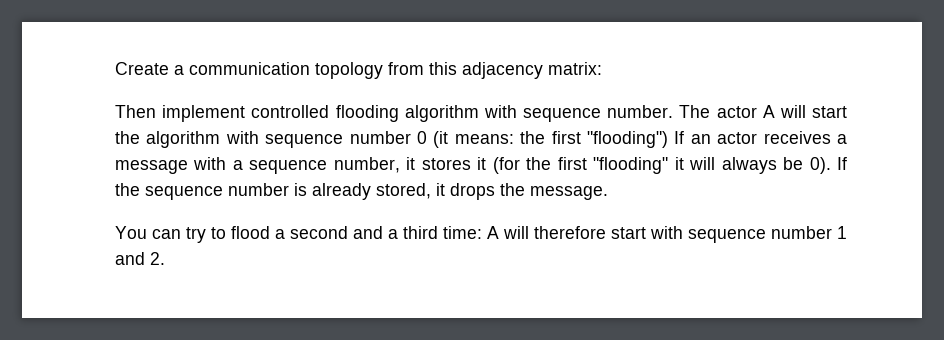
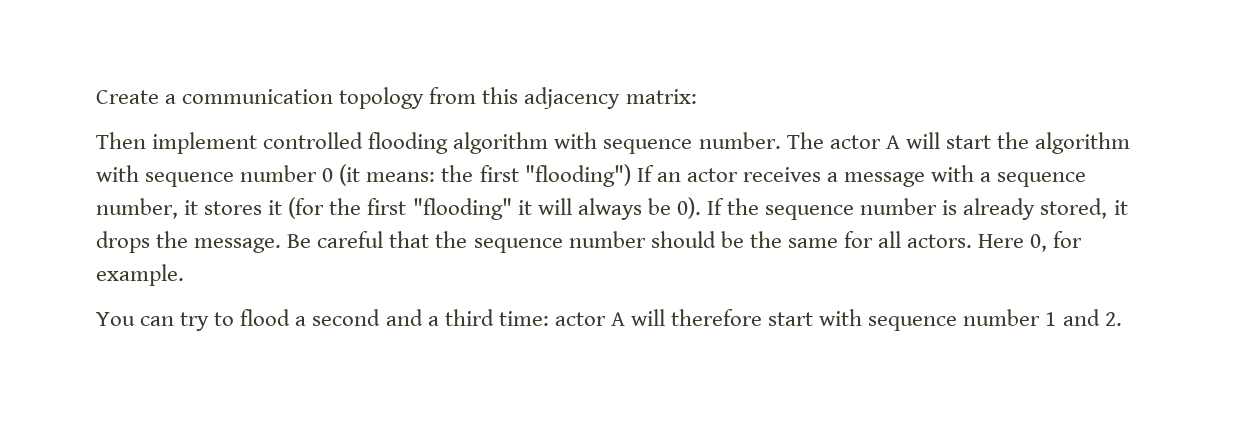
+ Be careful that the sequence number should be the same for all actors. Here 0, for example.
- You can try to flood a second and a third time: A will therefore start with sequence number 1 and 2.
+ You can try to flood a second and a third time: actor A will therefore start with sequence number 1 and 2.

